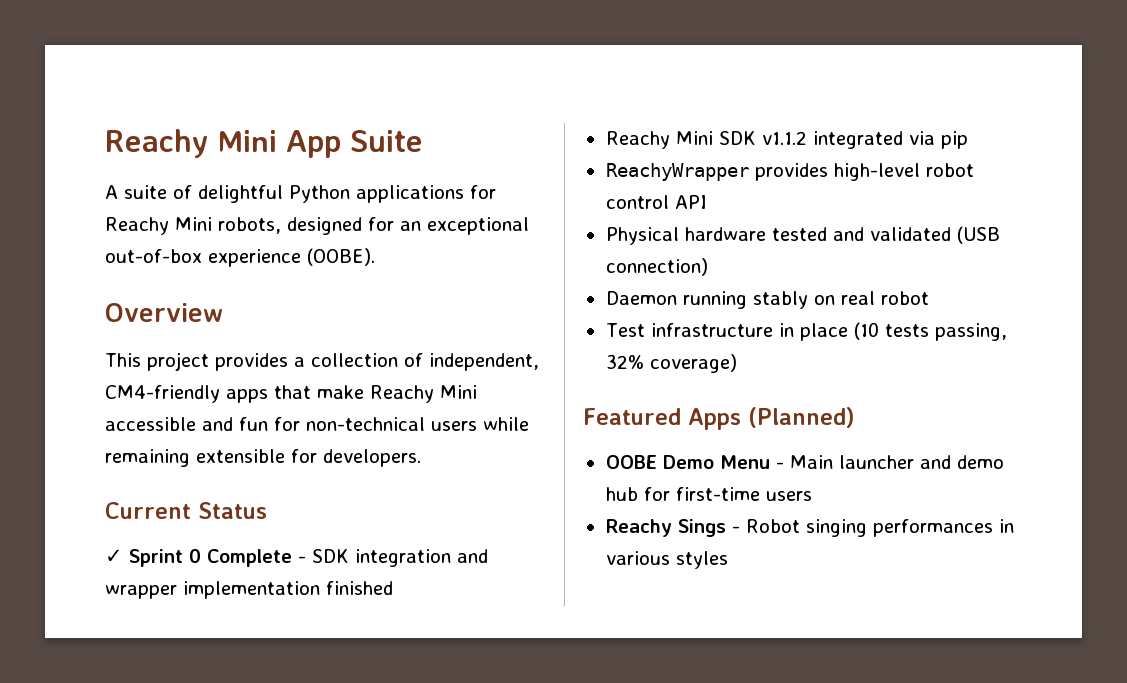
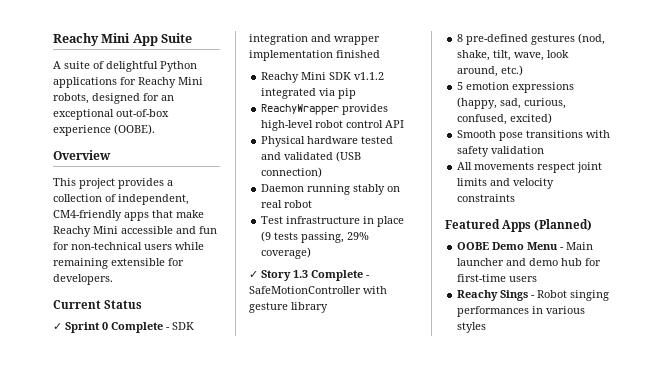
- Test infrastructure in place (10 tests passing, 32% coverage)
+ Test infrastructure in place (9 tests passing, 29% coverage)
+ ✓ Story 1.3 Complete - SafeMotionController with gesture library
+ 8 pre-defined gestures (nod, shake, tilt, wave, look around, etc.)
+ 5 emotion expressions (happy, sad, curious, confused, excited)
+ Smooth pose transitions with safety validation
+ All movements respect joint limits and velocity constraints

